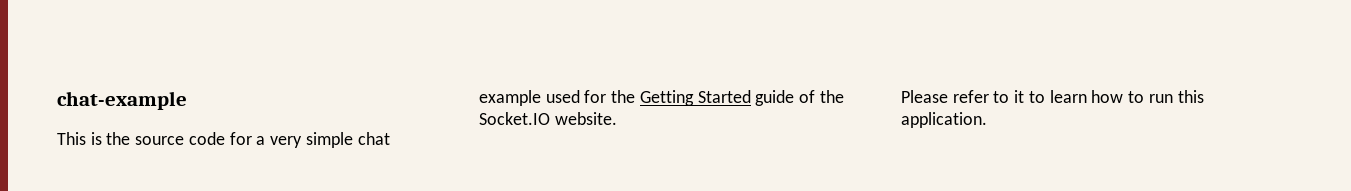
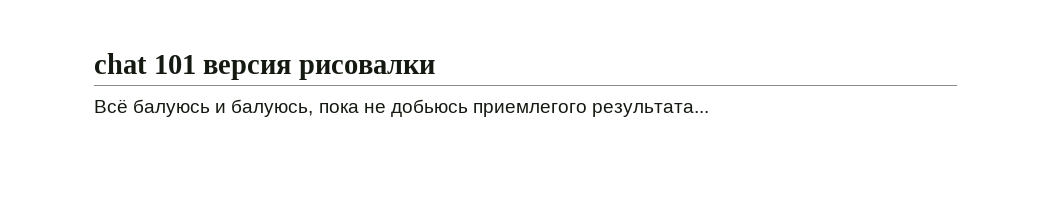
- chat-example
- This is the source code for a very simple chat example used for the Getting Started guide of the Socket.IO website.
- Please refer to it to learn how to run this application.
+ chat 101 версия рисовалки
+ Всё балуюсь и балуюсь, пока не добьюсь приемлегого результата...

